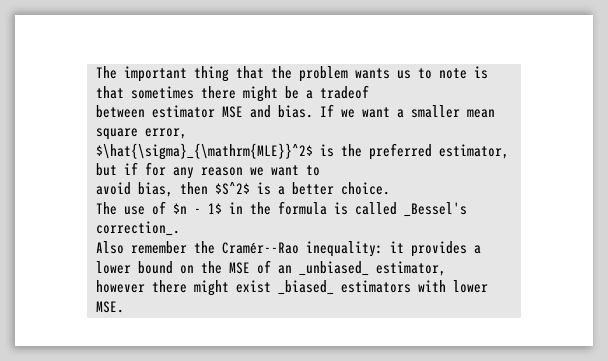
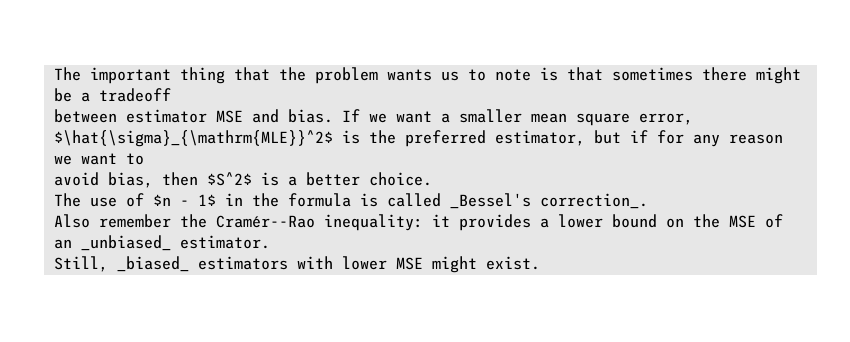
- The important thing that the problem wants us to note is that sometimes there might be a tradeof
+ The important thing that the problem wants us to note is that sometimes there might be a tradeoff
- Also remember the Cramér--Rao inequality: it provides a lower bound on the MSE of an _unbiased_ estimator,
- however there might exist _biased_ estimators with lower MSE.
+ Also remember the Cramér--Rao inequality: it provides a lower bound on the MSE of an _unbiased_ estimator.
+ Still, _biased_ estimators with lower MSE might exist.

